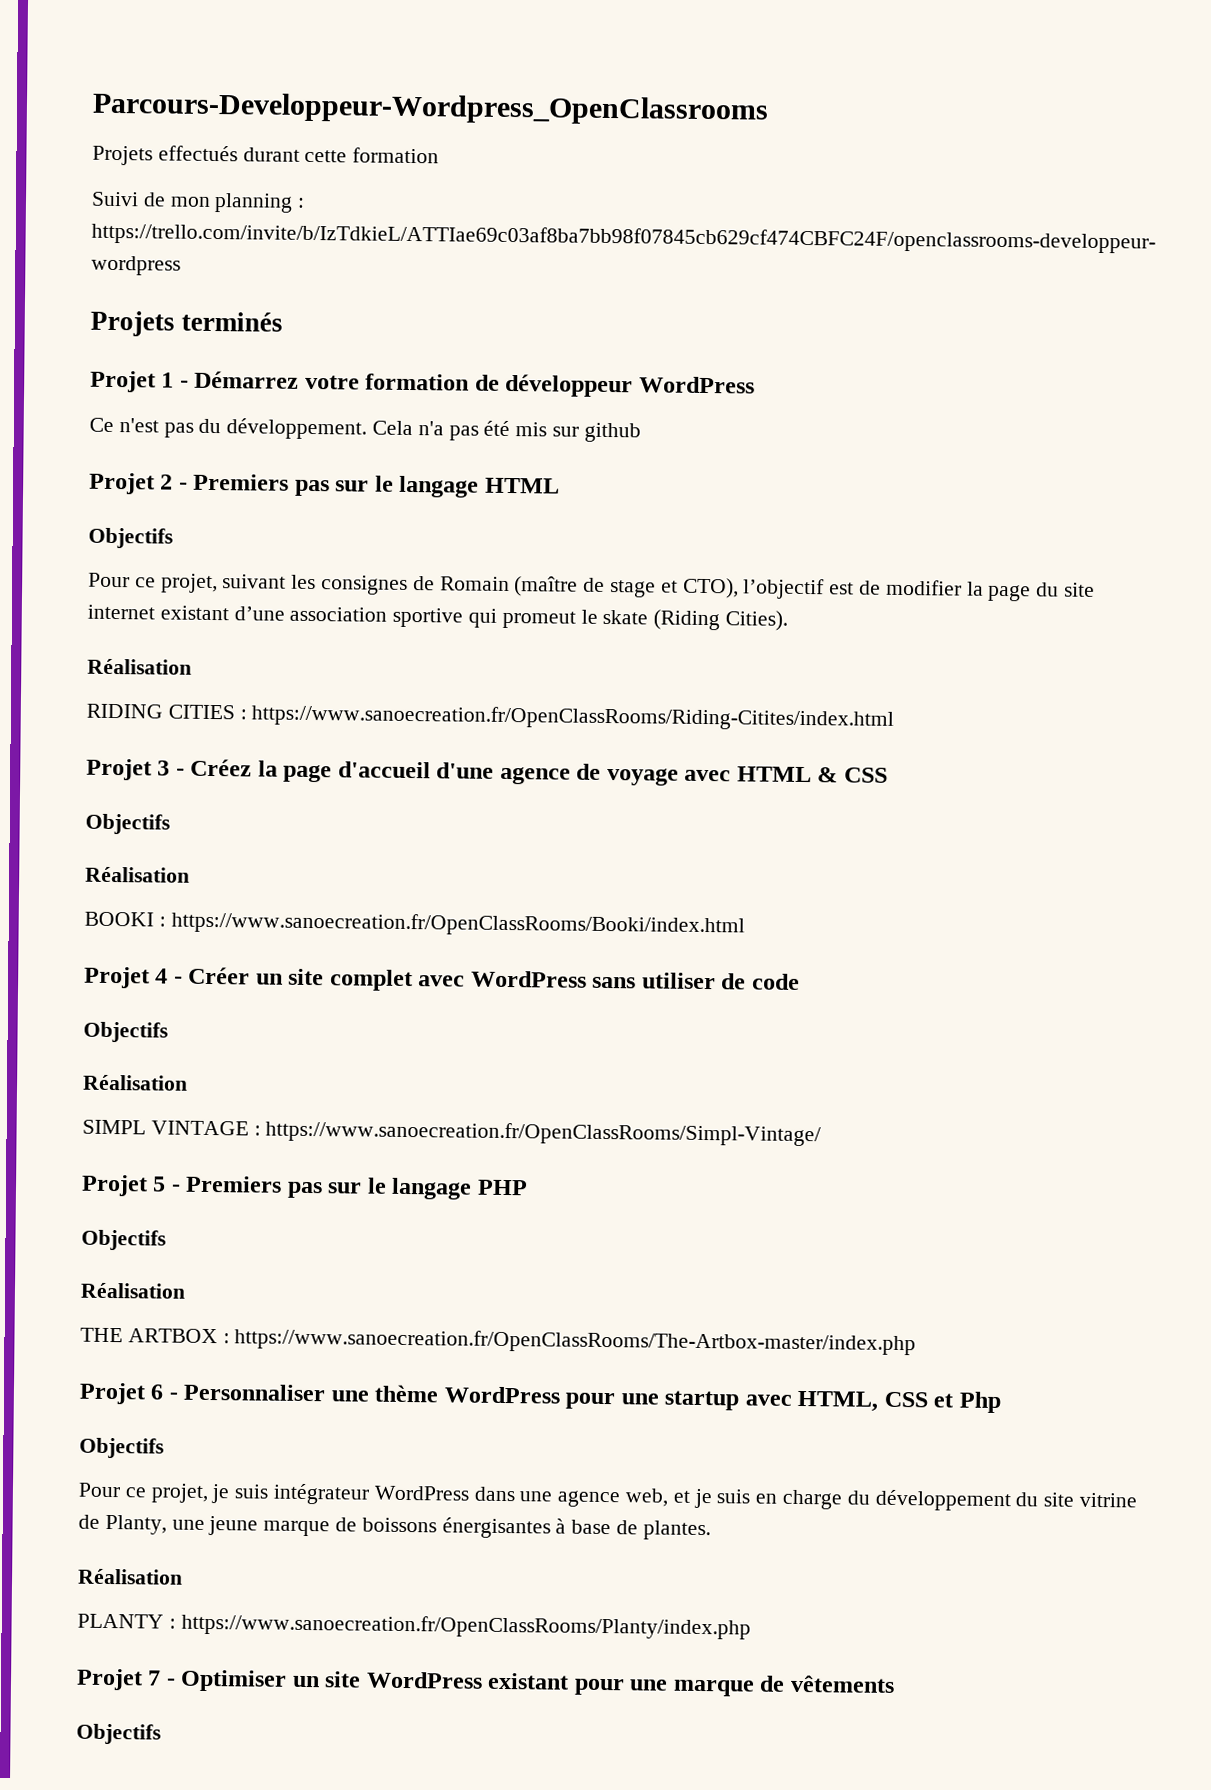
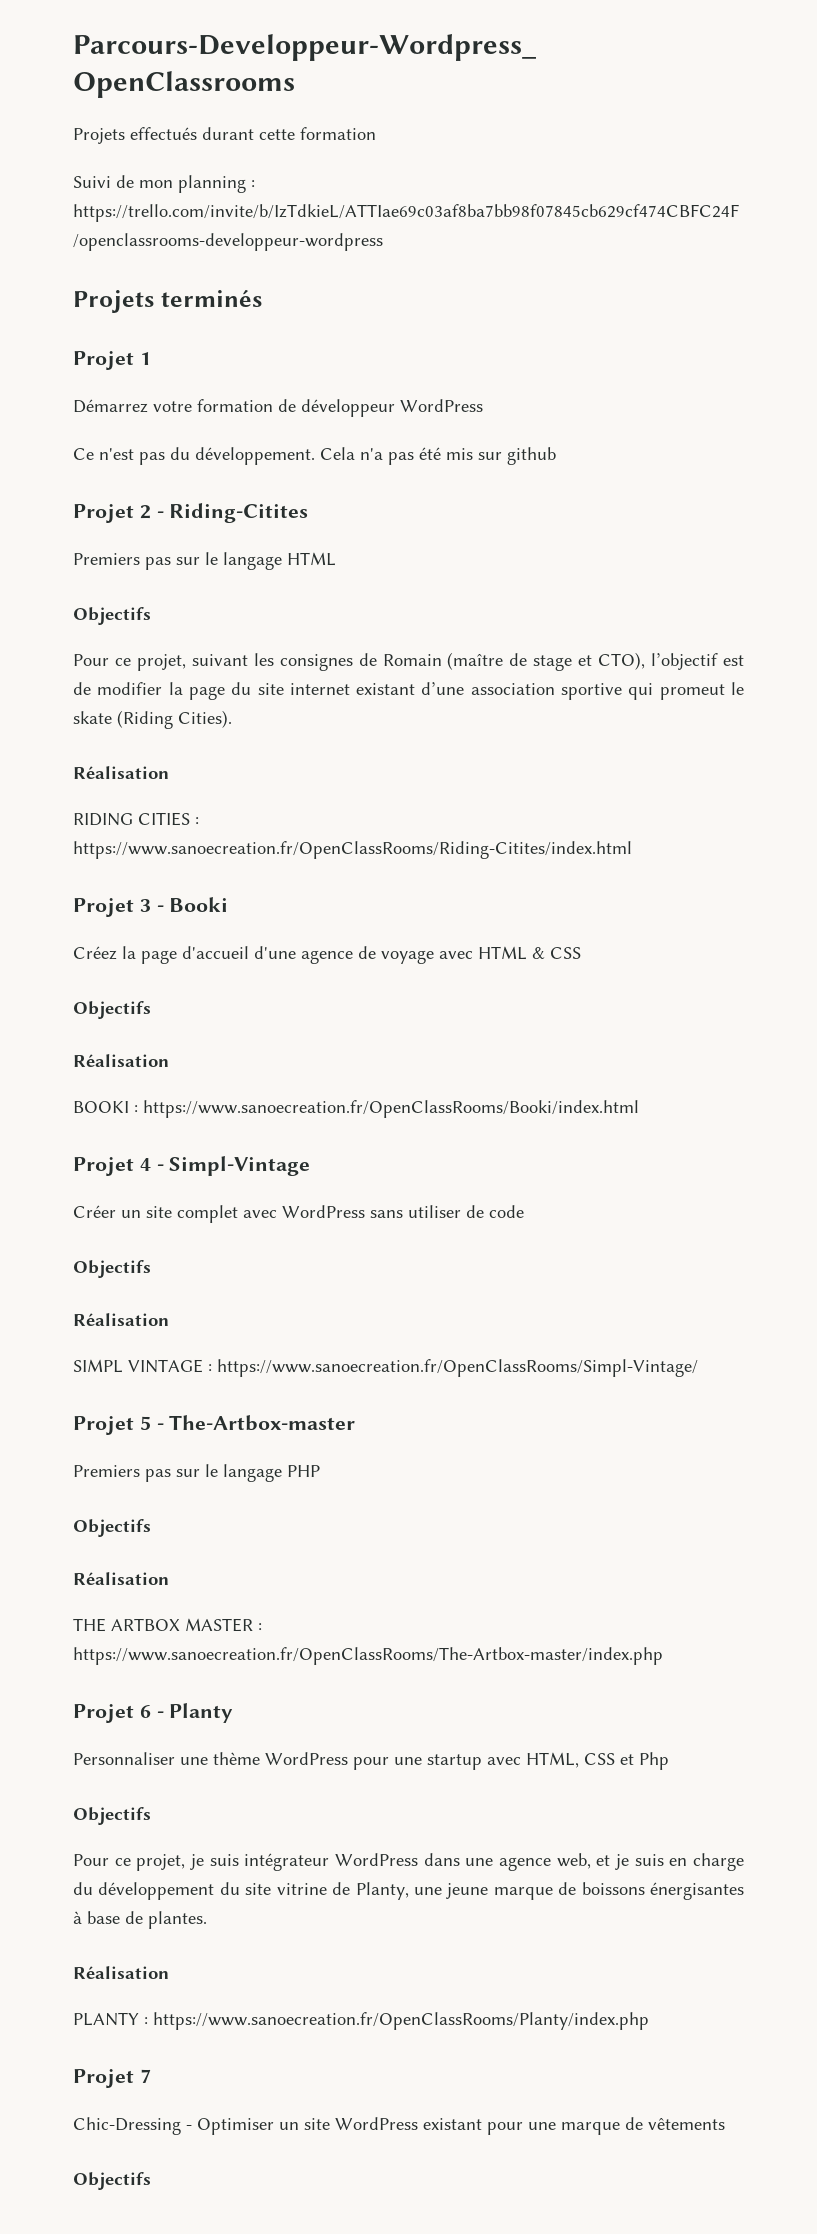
- Projet 1 - Démarrez votre formation de développeur WordPress
+ Projet 1
+ Démarrez votre formation de développeur WordPress
- Projet 2 - Premiers pas sur le langage HTML
+ Projet 2 - Riding-Citites
+ Premiers pas sur le langage HTML
- Projet 3 - Créez la page d'accueil d'une agence de voyage avec HTML & CSS
+ Projet 3 - Booki
+ Créez la page d'accueil d'une agence de voyage avec HTML & CSS
- Projet 4 - Créer un site complet avec WordPress sans utiliser de code
+ Projet 4 - Simpl-Vintage
+ Créer un site complet avec WordPress sans utiliser de code
- Projet 5 - Premiers pas sur le langage PHP
+ Projet 5 - The-Artbox-master
+ Premiers pas sur le langage PHP
- THE ARTBOX : https://www.sanoecreation.fr/OpenClassRooms/The-Artbox-master/index.php
+ THE ARTBOX MASTER : https://www.sanoecreation.fr/OpenClassRooms/The-Artbox-master/index.php
- Projet 6 - Personnaliser une thème WordPress pour une startup avec HTML, CSS et Php
+ Projet 6 - Planty
+ Personnaliser une thème WordPress pour une startup avec HTML, CSS et Php
- Projet 7 - Optimiser un site WordPress existant pour une marque de vêtements
+ Projet 7
+ Chic-Dressing - Optimiser un site WordPress existant pour une marque de vêtements

